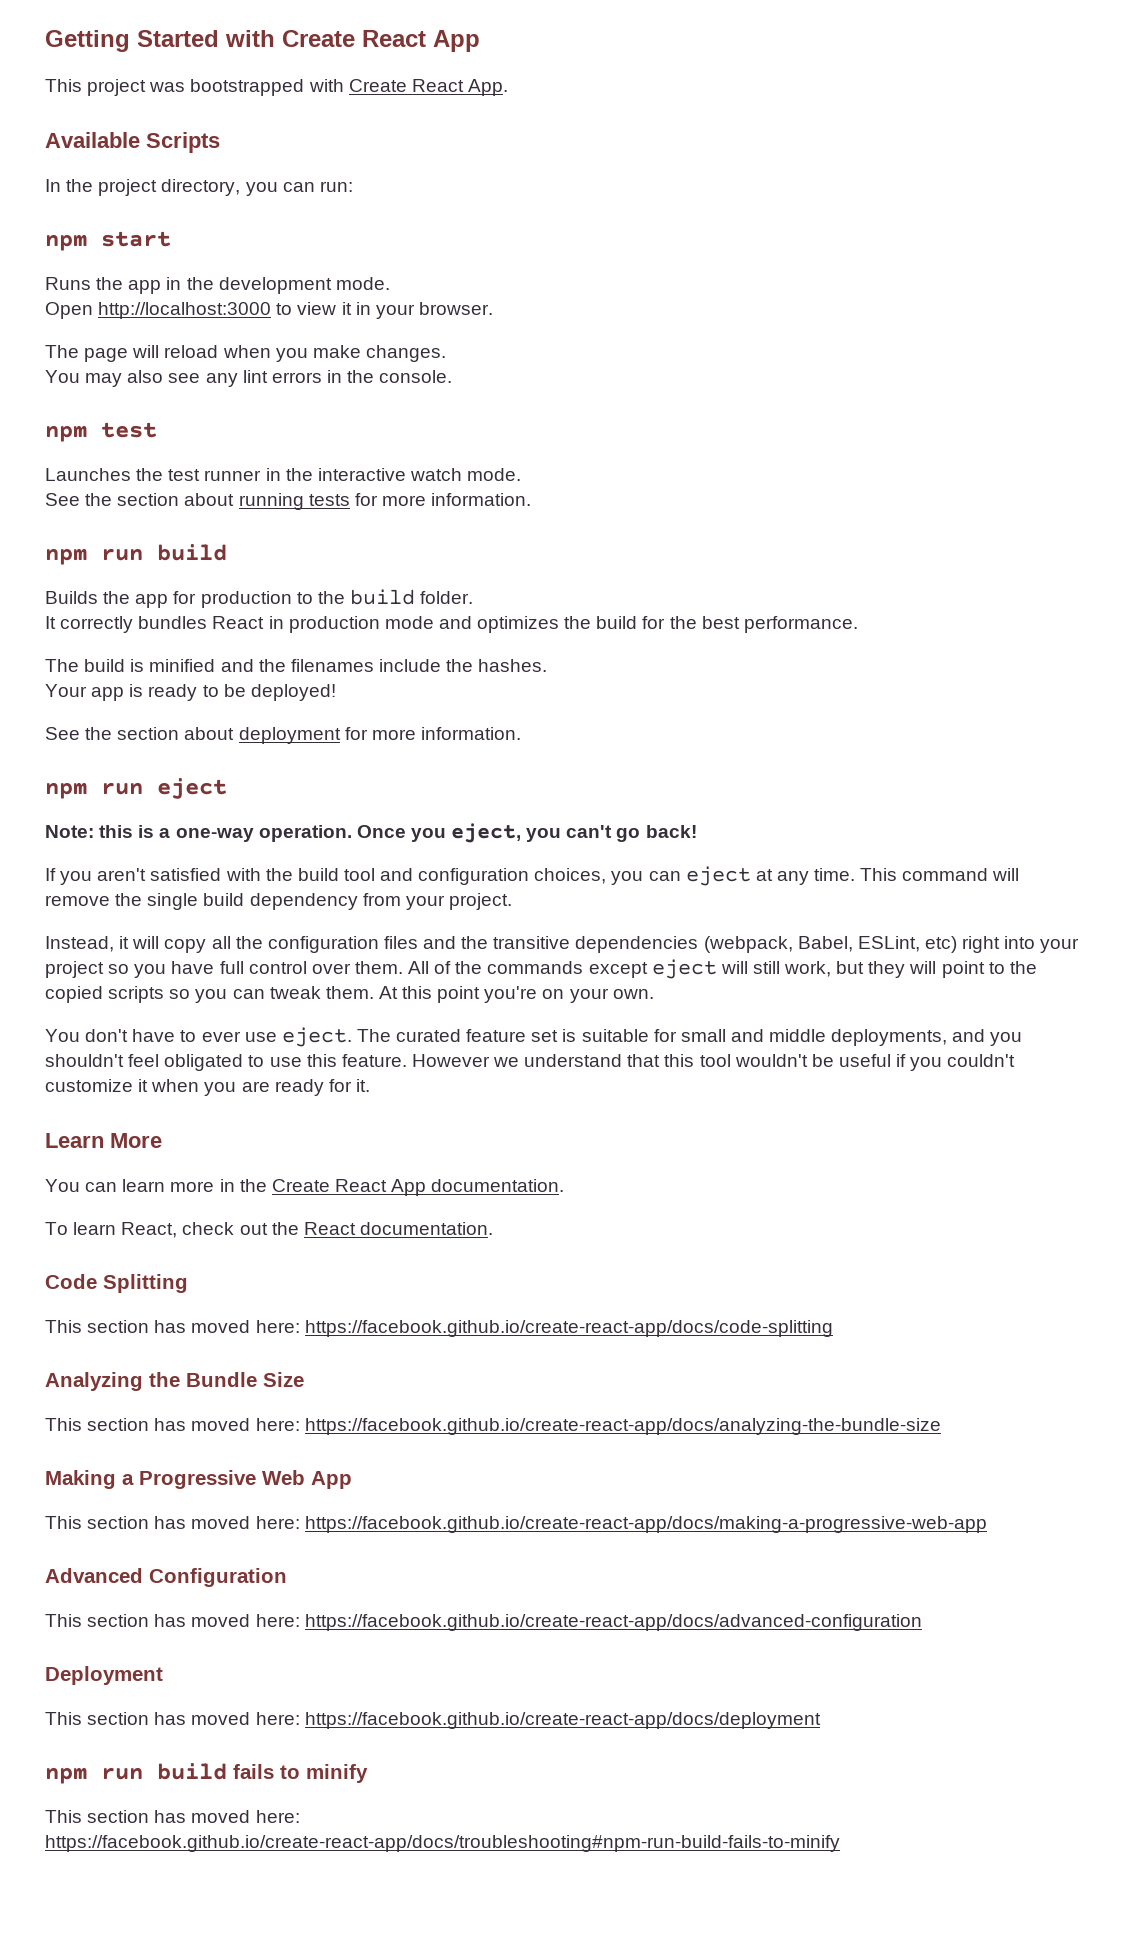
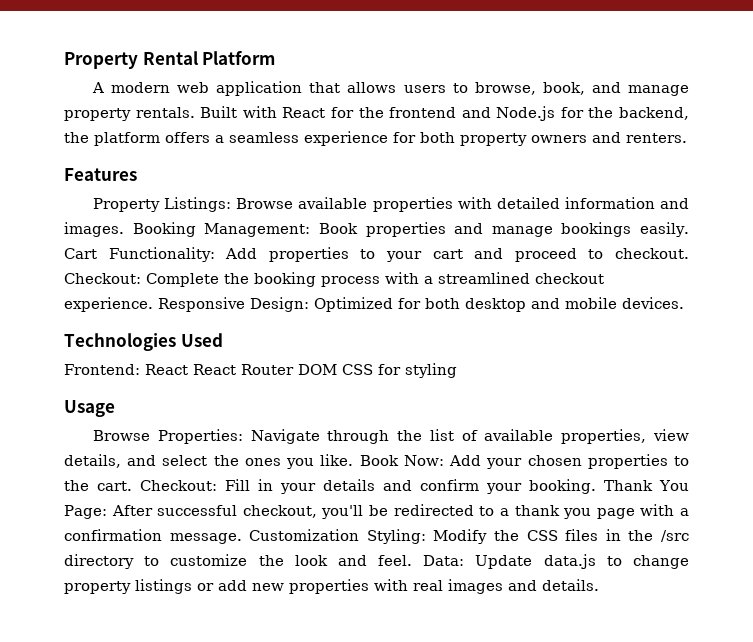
- Getting Started with Create React App
- This project was bootstrapped with Create React App.
- Available Scripts
- In the project directory, you can run:
- npm start
- Runs the app in the development mode.
- Open http://localhost:3000 to view it in your browser.
- The page will reload when you make changes.
- You may also see any lint errors in the console.
- npm test
- Launches the test runner in the interactive watch mode.
- See the section about running tests for more information.
- npm run build
- Builds the app for production to the build folder.
- It correctly bundles React in production mode and optimizes the build for the best performance.
- The build is minified and the filenames include the hashes.
- Your app is ready to be deployed!
- See the section about deployment for more information.
- npm run eject
- Note: this is a one-way operation. Once you eject, you can't go back!
- If you aren't satisfied with the build tool and configuration choices, you can eject at any time. This command will remove the single build dependency from your project.
- Instead, it will copy all the configuration files and the transitive dependencies (webpack, Babel, ESLint, etc) right into your project so you have full control over them. All of the commands except eject will still work, but they will point to the copied scripts so you can tweak them. At this point you're on your own.
- You don't have to ever use eject. The curated feature set is suitable for small and middle deployments, and you shouldn't feel obligated to use this feature. However we understand that this tool wouldn't be useful if you couldn't customize it when you are ready for it.
- Learn More
- You can learn more in the Create React App documentation.
- To learn React, check out the React documentation.
- Code Splitting
- This section has moved here: https://facebook.github.io/create-react-app/docs/code-splitting
- Analyzing the Bundle Size
- This section has moved here: https://facebook.github.io/create-react-app/docs/analyzing-the-bundle-size
- Making a Progressive Web App
- This section has moved here: https://facebook.github.io/create-react-app/docs/making-a-progressive-web-app
- Advanced Configuration
- This section has moved here: https://facebook.github.io/create-react-app/docs/advanced-configuration
- Deployment
- This section has moved here: https://facebook.github.io/create-react-app/docs/deployment
- npm run build fails to minify
- This section has moved here: https://facebook.github.io/create-react-app/docs/troubleshooting#npm-run-build-fails-to-minify
+ Property Rental Platform
+ A modern web application that allows users to browse, book, and manage property rentals. Built with React for the frontend and Node.js for the backend, the platform offers a seamless experience for both property owners and renters.
+ Features
+ Property Listings: Browse available properties with detailed information and images. Booking Management: Book properties and manage bookings easily. Cart Functionality: Add properties to your cart and proceed to checkout. Checkout: Complete the booking process with a streamlined checkout experience. Responsive Design: Optimized for both desktop and mobile devices.
+ Technologies Used
+ Frontend: React React Router DOM CSS for styling
+ Usage
+ Browse Properties: Navigate through the list of available properties, view details, and select the ones you like. Book Now: Add your chosen properties to the cart. Checkout: Fill in your details and confirm your booking. Thank You Page: After successful checkout, you'll be redirected to a thank you page with a confirmation message. Customization Styling: Modify the CSS files in the /src directory to customize the look and feel. Data: Update data.js to change property listings or add new properties with real images and details.

